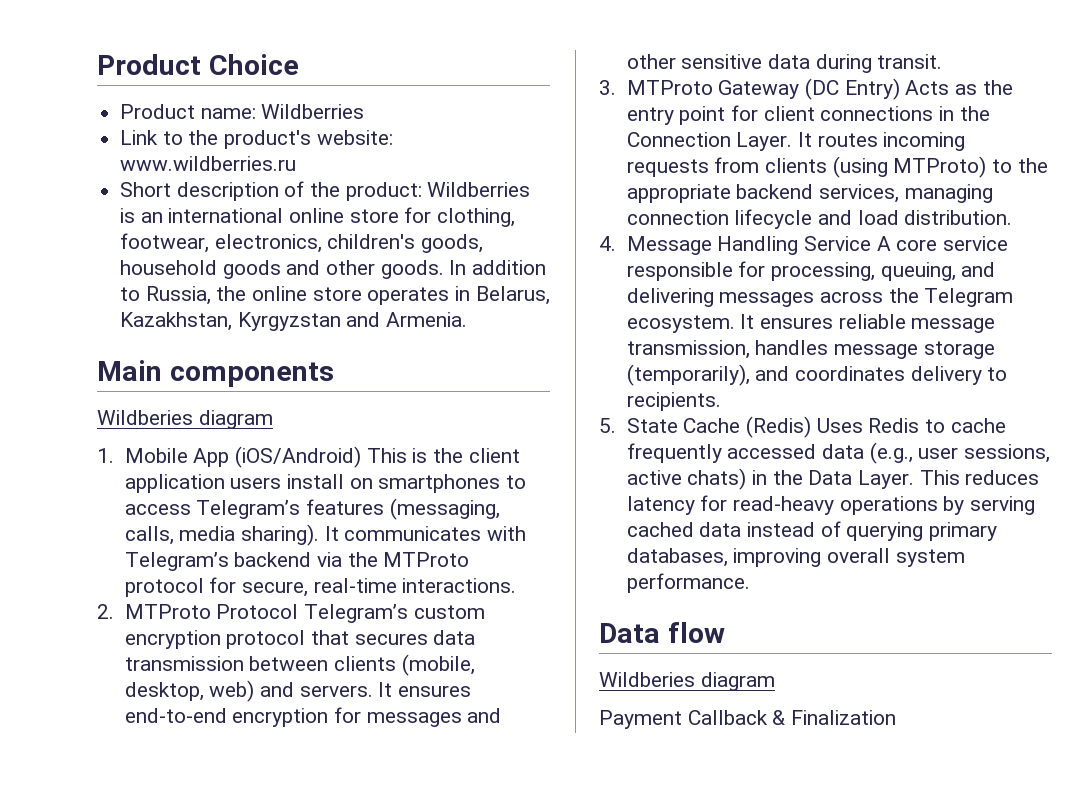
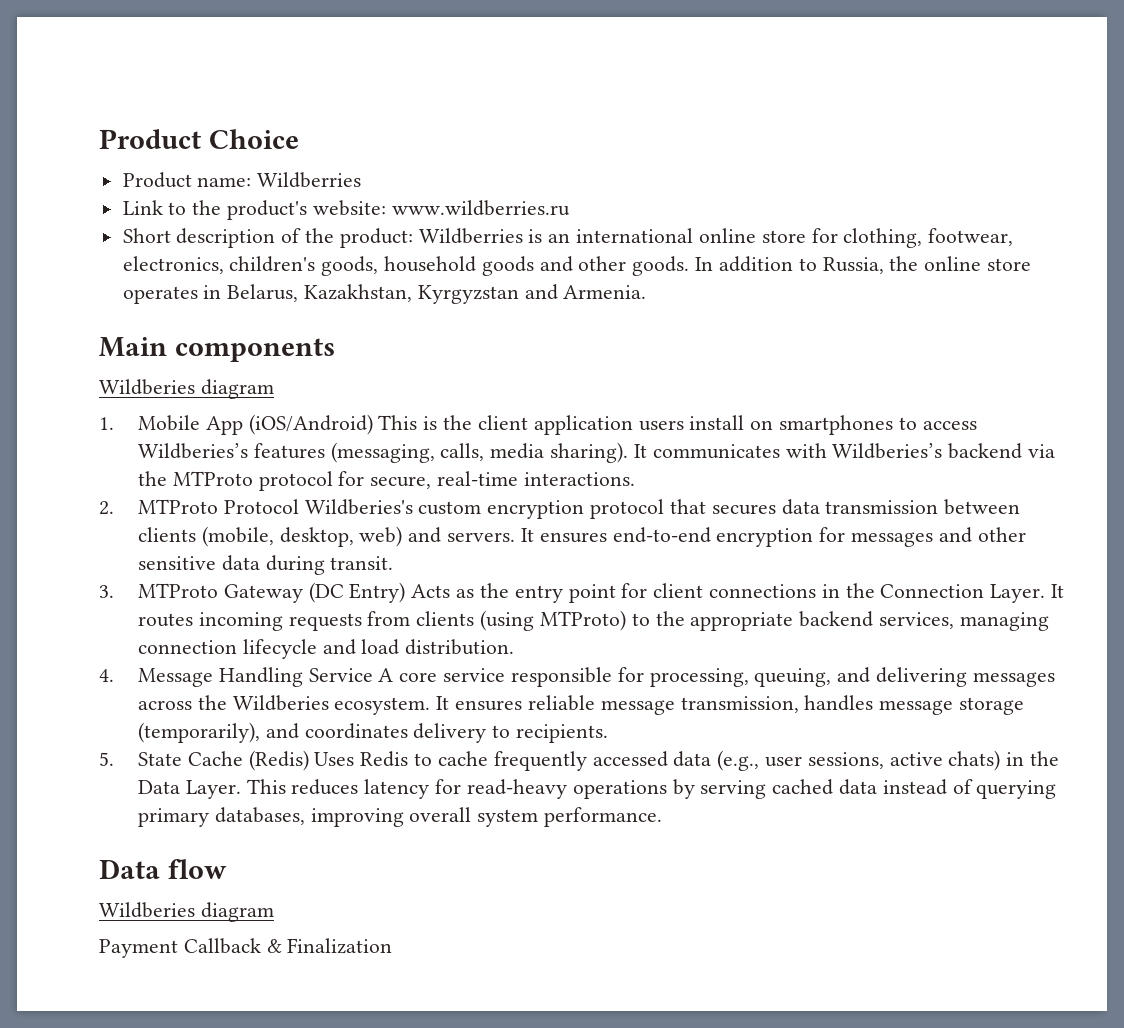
- 1. Mobile App (iOS/Android) This is the client application users install on smartphones to access Telegram’s features (messaging, calls, media sharing).
+ 1. Mobile App (iOS/Android) This is the client application users install on smartphones to access Wildberies’s features (messaging, calls, media sharing).
- It communicates with Telegram’s backend via the MTProto protocol for secure, real-time interactions.
+ It communicates with Wildberies’s backend via the MTProto protocol for secure, real-time interactions.
- 2. MTProto Protocol Telegram’s custom encryption protocol that secures data transmission between clients (mobile, desktop, web) and servers.
+ 2. MTProto Protocol Wildberies's custom encryption protocol that secures data transmission between clients (mobile, desktop, web) and servers.
- 4. Message Handling Service A core service responsible for processing, queuing, and delivering messages across the Telegram ecosystem.
+ 4. Message Handling Service A core service responsible for processing, queuing, and delivering messages across the Wildberies ecosystem.

